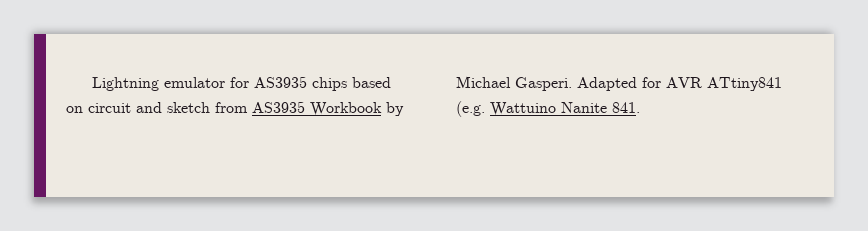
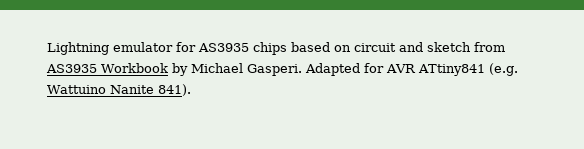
- Adapted for AVR ATtiny841 (e.g. Wattuino Nanite 841.
+ Adapted for AVR ATtiny841 (e.g. Wattuino Nanite 841).

